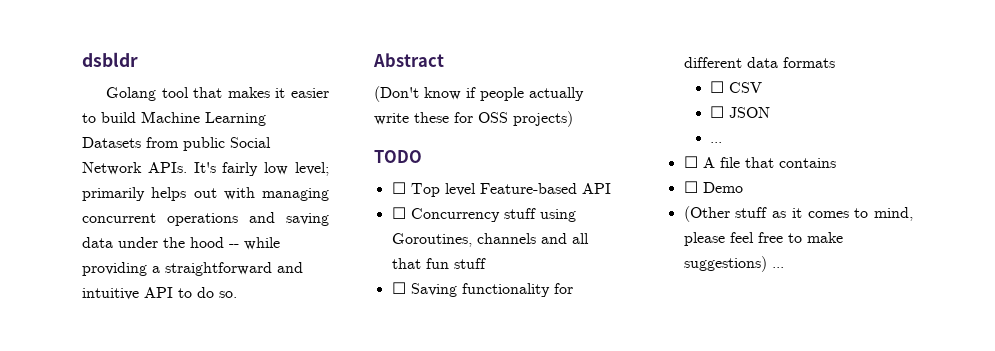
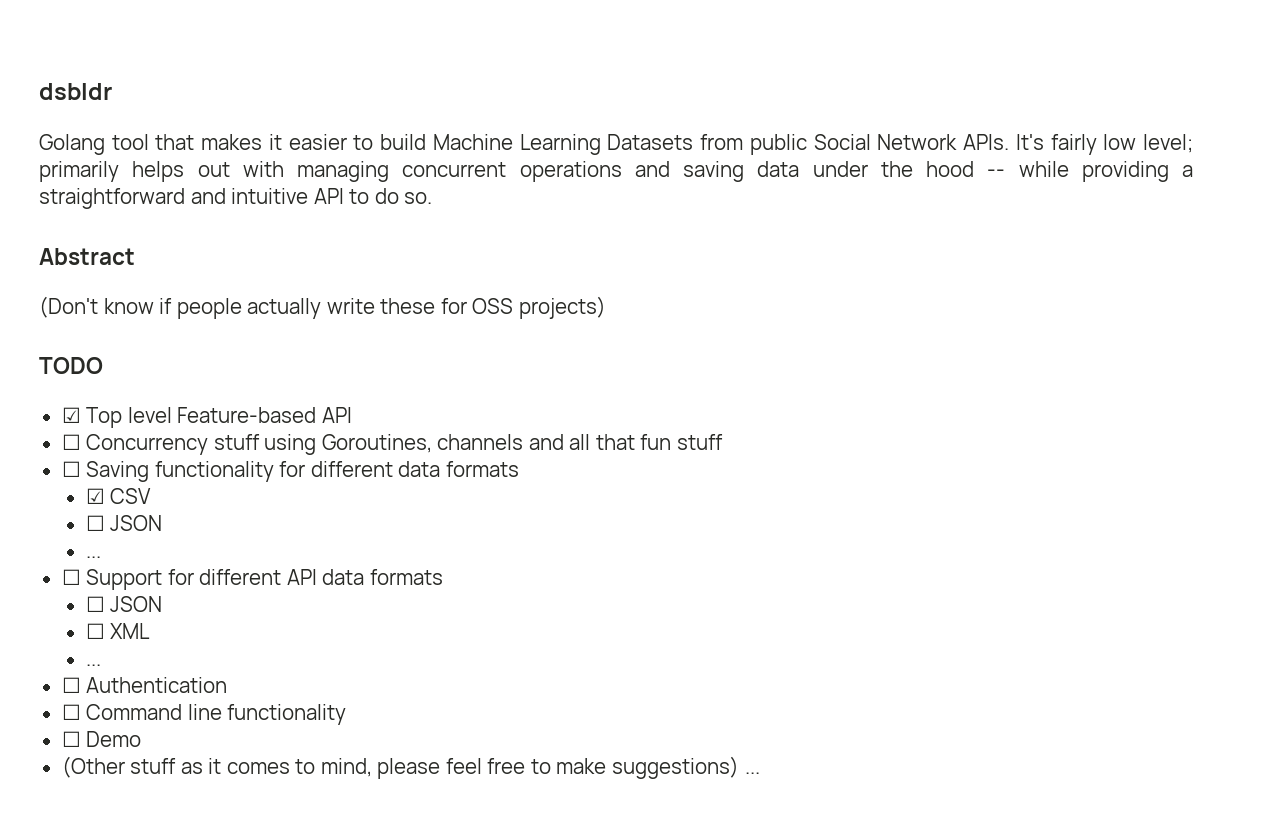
- ☐ Top level Feature-based API
+ ☑ Top level Feature-based API
- ☐ CSV
+ ☑ CSV
- ☐ A file that contains
+ ☐ Support for different API data formats
+ ☐ JSON
+ ☐ XML
+ ...
+ ☐ Authentication
+ ☐ Command line functionality

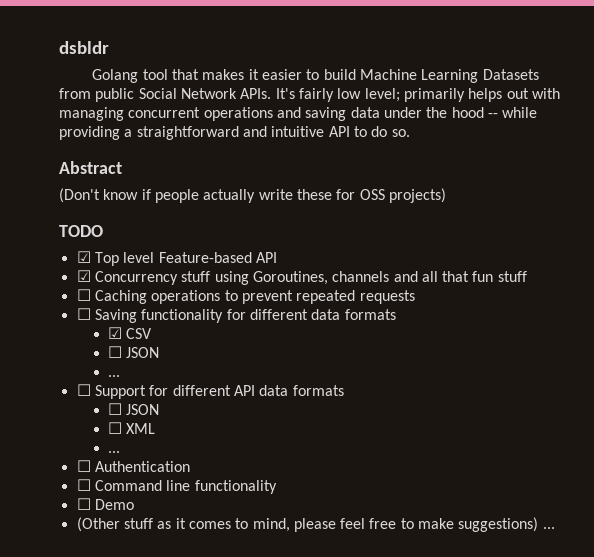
- ☐ Concurrency stuff using Goroutines, channels and all that fun stuff
+ ☑ Concurrency stuff using Goroutines, channels and all that fun stuff
+ ☐ Caching operations to prevent repeated requests

